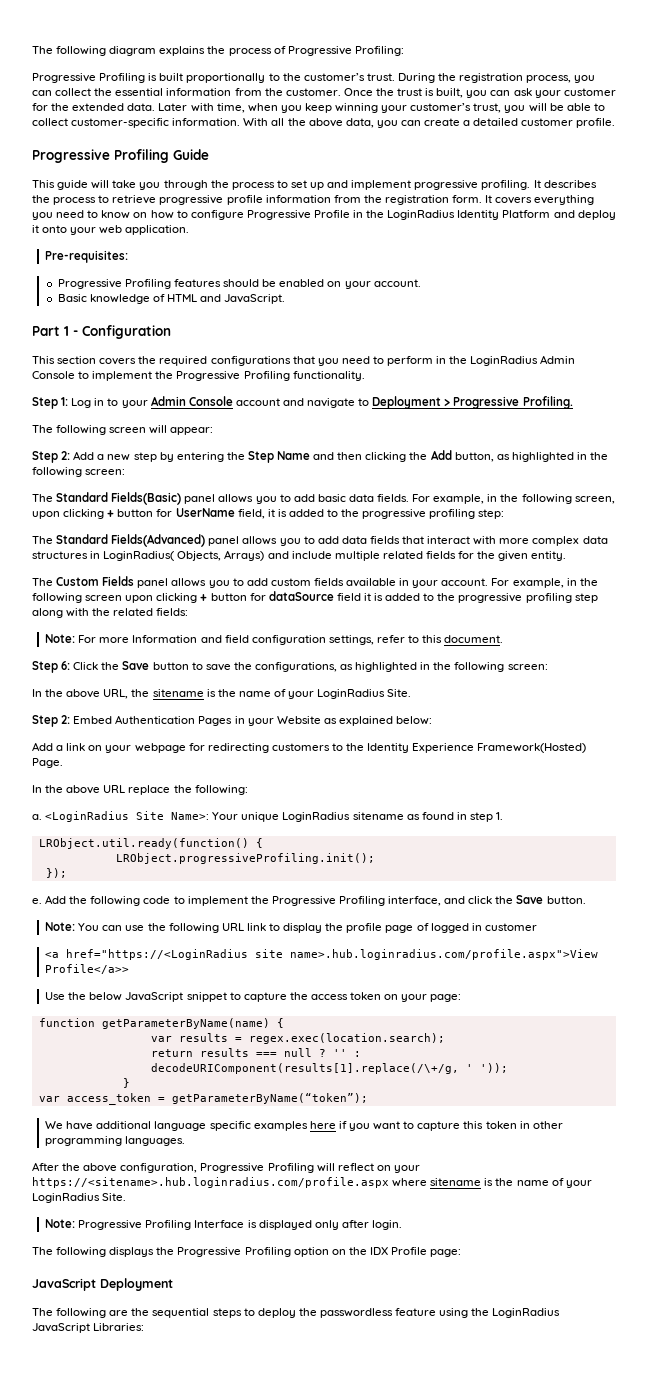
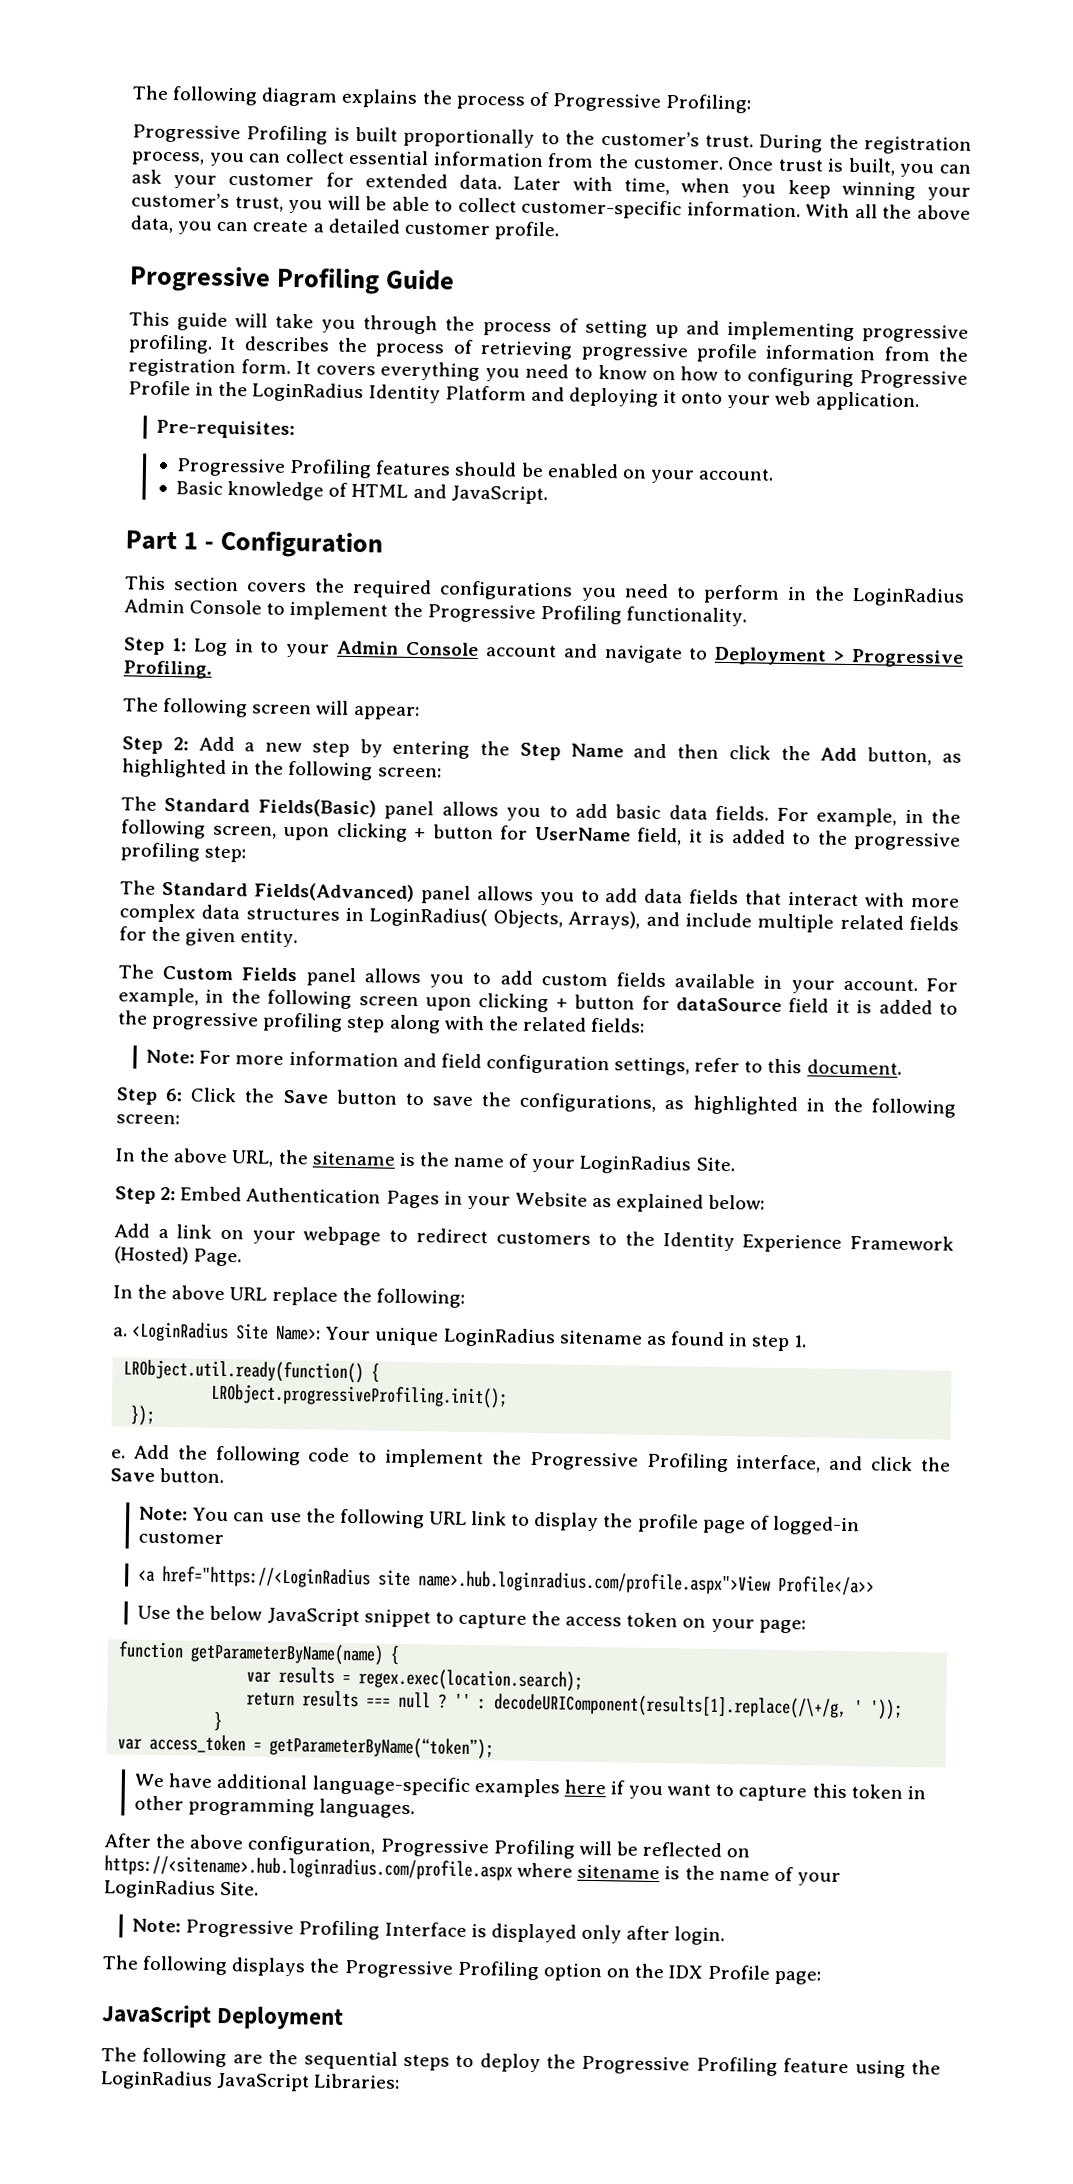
- During the registration process, you can collect the essential information from the customer.
+ During the registration process, you can collect essential information from the customer.
- Once the trust is built, you can ask your customer for the extended data.
+ Once trust is built, you can ask your customer for extended data.
- This guide will take you through the process to set up and implement progressive profiling.
+ This guide will take you through the process of setting up and implementing progressive profiling.
- It describes the process to retrieve progressive profile information from the registration form.
+ It describes the process of retrieving progressive profile information from the registration form.
- It covers everything you need to know on how to configure Progressive Profile in the LoginRadius Identity Platform and deploy it onto your web application.
+ It covers everything you need to know on how to configuring Progressive Profile in the LoginRadius Identity Platform and deploying it onto your web application.
- This section covers the required configurations that you need to perform in the LoginRadius Admin Console to implement the Progressive Profiling functionality.
+ This section covers the required configurations you need to perform in the LoginRadius Admin Console to implement the Progressive Profiling functionality.
- Step 2: Add a new step by entering the Step Name and then clicking the Add button, as highlighted in the following screen:
+ Step 2: Add a new step by entering the Step Name and then click the Add button, as highlighted in the following screen:
- The Standard Fields(Advanced) panel allows you to add data fields that interact with more complex data structures in LoginRadius( Objects, Arrays) and include multiple related fields for the given entity.
+ The Standard Fields(Advanced) panel allows you to add data fields that interact with more complex data structures in LoginRadius( Objects, Arrays), and include multiple related fields for the given entity.
- Note: For more Information and field configuration settings, refer to this document.
+ Note: For more information and field configuration settings, refer to this document.
- Add a link on your webpage for redirecting customers to the Identity Experience Framework(Hosted) Page.
+ Add a link on your webpage to redirect customers to the Identity Experience Framework (Hosted) Page.
- Note: You can use the following URL link to display the profile page of logged in customer
+ Note: You can use the following URL link to display the profile page of logged-in customer
- We have additional language specific examples here if you want to capture this token in other programming languages.
+ We have additional language-specific examples here if you want to capture this token in other programming languages.
- After the above configuration, Progressive Profiling will reflect on your https://<sitename>.hub.loginradius.com/profile.aspx where sitename is the name of your LoginRadius Site.
+ After the above configuration, Progressive Profiling will be reflected on https://<sitename>.hub.loginradius.com/profile.aspx where sitename is the name of your LoginRadius Site.
- The following are the sequential steps to deploy the passwordless feature using the LoginRadius JavaScript Libraries:
+ The following are the sequential steps to deploy the Progressive Profiling feature using the LoginRadius JavaScript Libraries:

